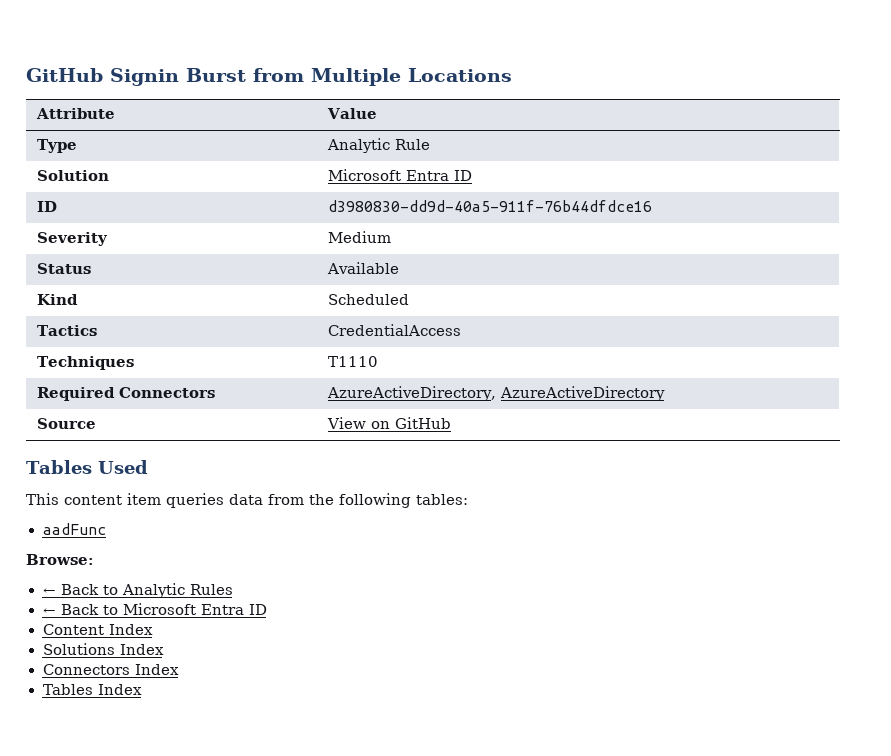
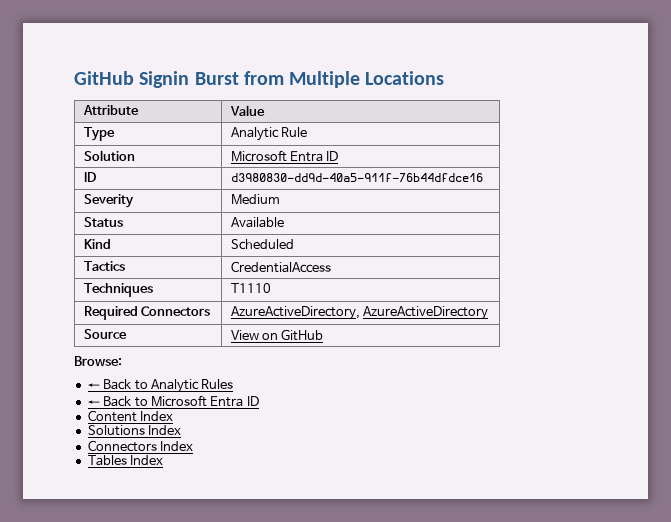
- Tables Used
- This content item queries data from the following tables:
- aadFunc

